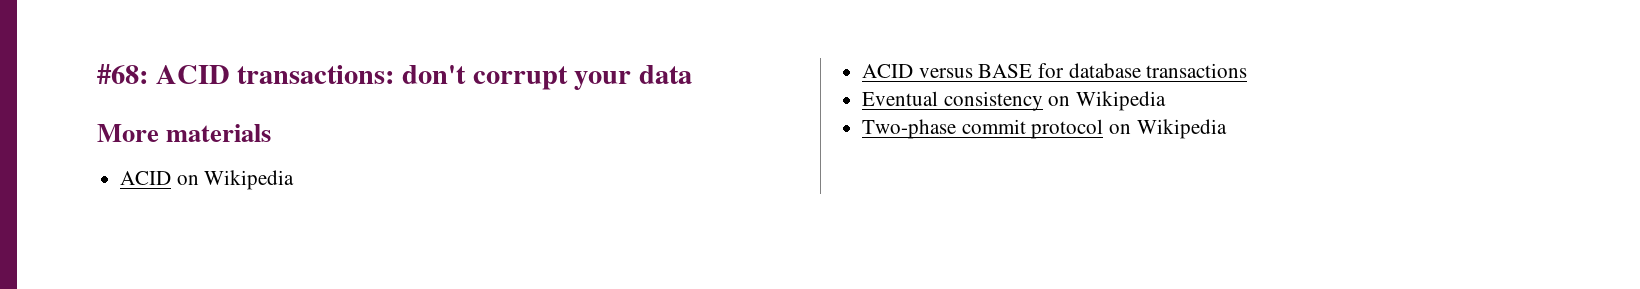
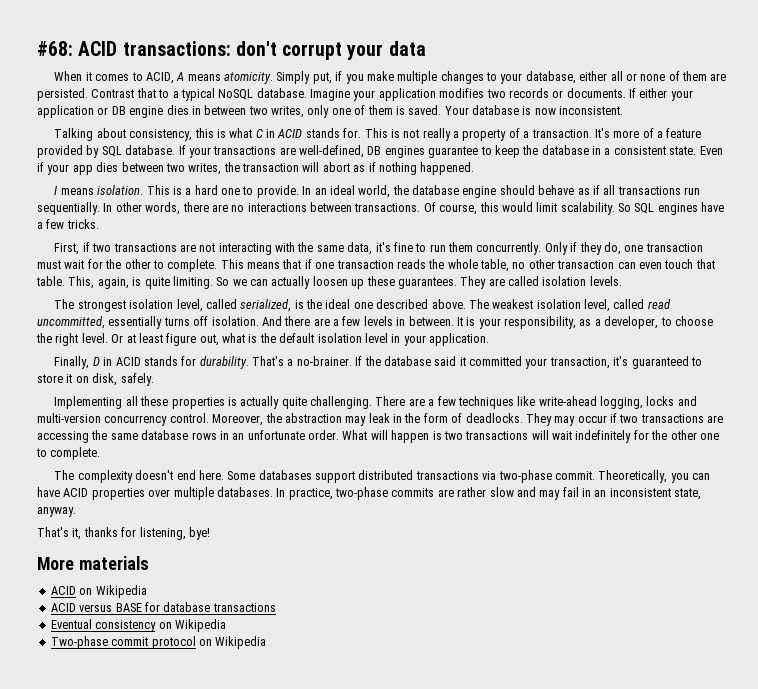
+ When it comes to ACID, A means atomicity. Simply put, if you make multiple changes to your database, either all or none of them are persisted. Contrast that to a typical NoSQL database. Imagine your application modifies two records or documents. If either your application or DB engine dies in between two writes, only one of them is saved. Your database is now inconsistent.
+ Talking about consistency, this is what C in ACID stands for. This is not really a property of a transaction. It's more of a feature provided by SQL database. If your transactions are well-defined, DB engines guarantee to keep the database in a consistent state. Even if your app dies between two writes, the transaction will abort as if nothing happened.
+ I means isolation. This is a hard one to provide. In an ideal world, the database engine should behave as if all transactions run sequentially. In other words, there are no interactions between transactions. Of course, this would limit scalability. So SQL engines have a few tricks.
+ First, if two transactions are not interacting with the same data, it's fine to run them concurrently. Only if they do, one transaction must wait for the other to complete. This means that if one transaction reads the whole table, no other transaction can even touch that table. This, again, is quite limiting. So we can actually loosen up these guarantees. They are called isolation levels.
+ The strongest isolation level, called serialized, is the ideal one described above. The weakest isolation level, called read uncommitted, essentially turns off isolation. And there are a few levels in between. It is your responsibility, as a developer, to choose the right level. Or at least figure out, what is the default isolation level in your application.
+ Finally, D in ACID stands for durability. That's a no-brainer. If the database said it committed your transaction, it's guaranteed to store it on disk, safely.
+ Implementing all these properties is actually quite challenging. There are a few techniques like write-ahead logging, locks and multi-version concurrency control. Moreover, the abstraction may leak in the form of deadlocks. They may occur if two transactions are accessing the same database rows in an unfortunate order. What will happen is two transactions will wait indefinitely for the other one to complete.
+ The complexity doesn't end here. Some databases support distributed transactions via two-phase commit. Theoretically, you can have ACID properties over multiple databases. In practice, two-phase commits are rather slow and may fail in an inconsistent state, anyway.
+ That's it, thanks for listening, bye!

